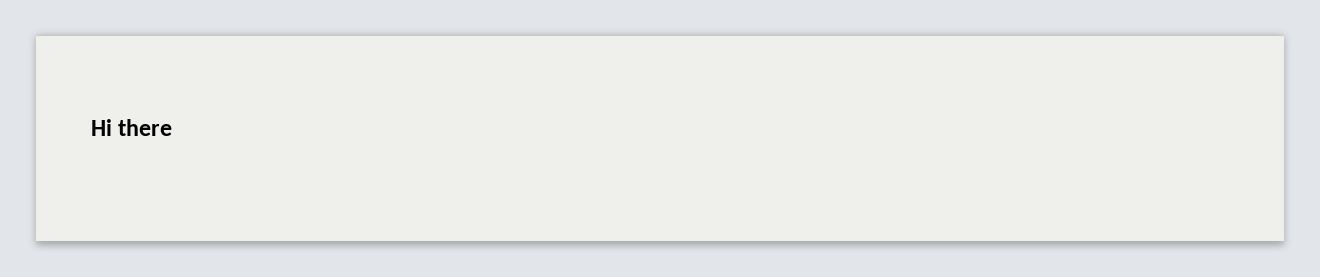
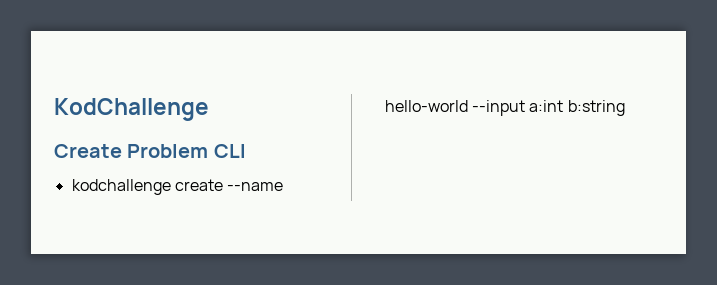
- Hi there
+ KodChallenge
+ Create Problem CLI
+ kodchallenge create --name hello-world --input a:int b:string

